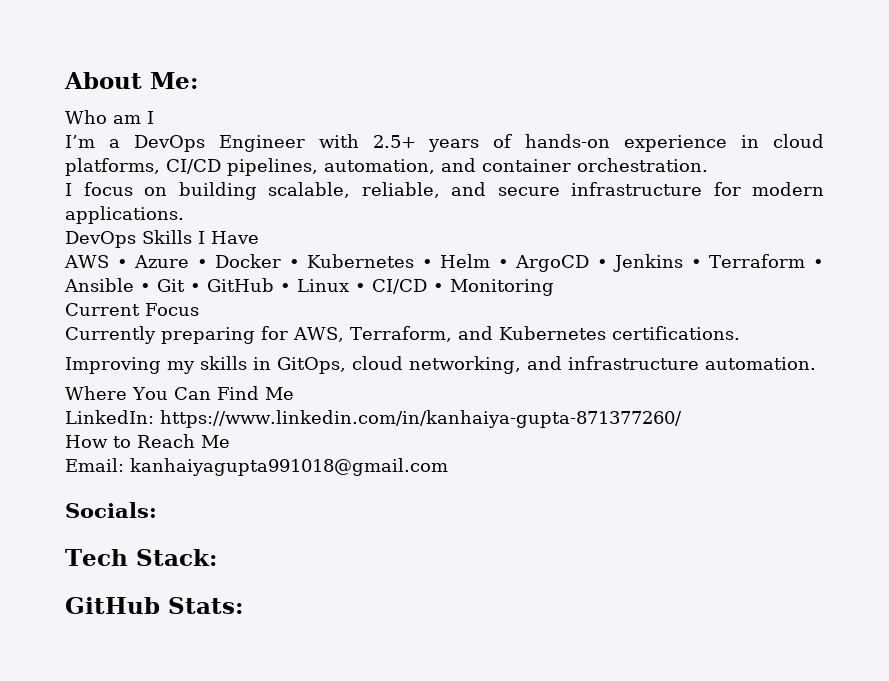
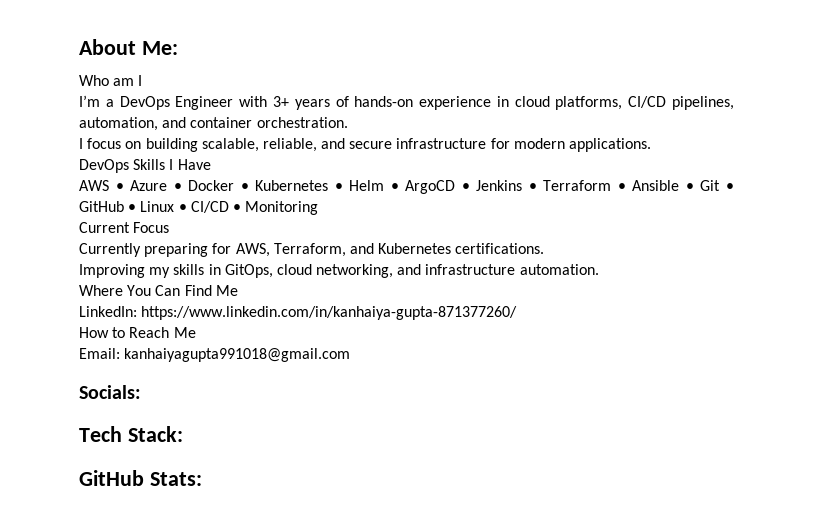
- I’m a DevOps Engineer with 2.5+ years of hands-on experience in cloud platforms, CI/CD pipelines, automation, and container orchestration.
+ I’m a DevOps Engineer with 3+ years of hands-on experience in cloud platforms, CI/CD pipelines, automation, and container orchestration.

